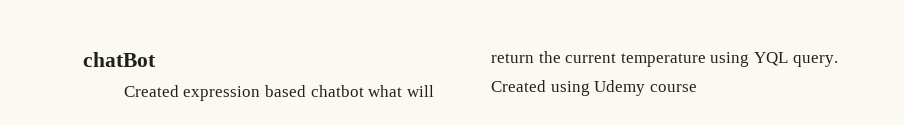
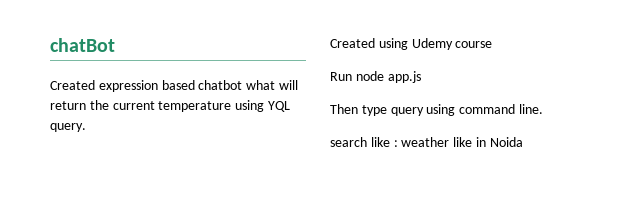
+ Run node app.js
+ Then type query using command line.
+ search like : weather like in Noida

